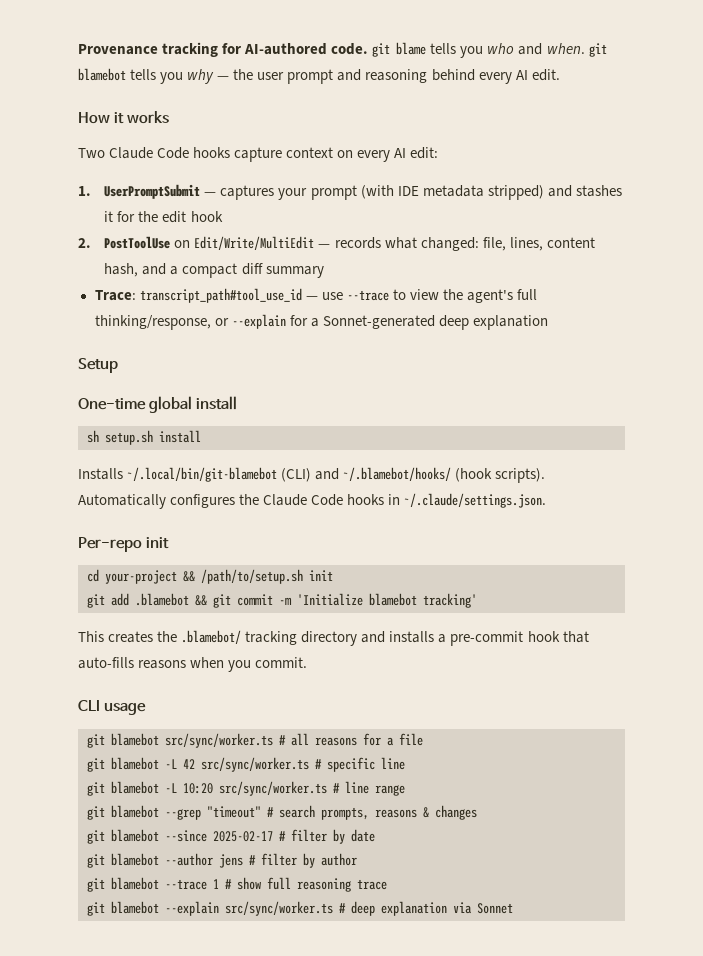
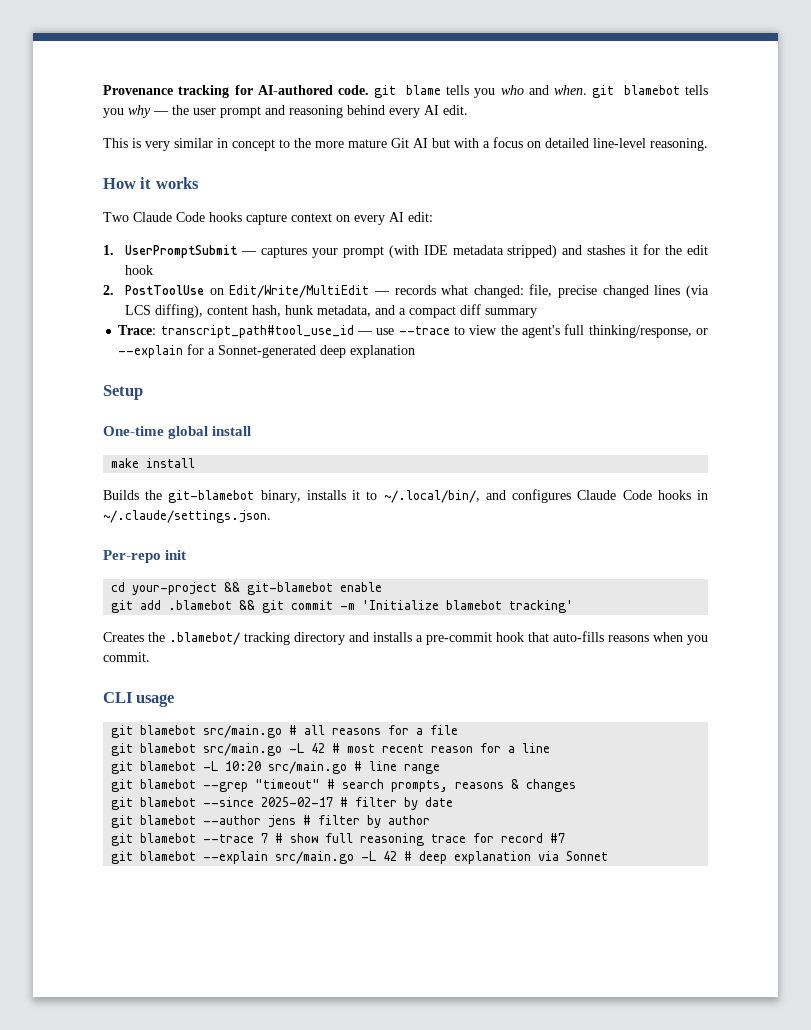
+ This is very similar in concept to the more mature Git AI but with a focus on detailed line-level reasoning.
- 2. PostToolUse on Edit/Write/MultiEdit — records what changed: file, lines, content hash, and a compact diff summary
+ 2. PostToolUse on Edit/Write/MultiEdit — records what changed: file, precise changed lines (via LCS diffing), content hash, hunk metadata, and a compact diff summary
- sh setup.sh install
- Installs ~/.local/bin/git-blamebot (CLI) and ~/.blamebot/hooks/ (hook scripts). Automatically configures the Claude Code hooks in ~/.claude/settings.json.
+ make install
+ Builds the git-blamebot binary, installs it to ~/.local/bin/, and configures Claude Code hooks in ~/.claude/settings.json.
- cd your-project && /path/to/setup.sh init
+ cd your-project && git-blamebot enable
- This creates the .blamebot/ tracking directory and installs a pre-commit hook that auto-fills reasons when you commit.
+ Creates the .blamebot/ tracking directory and installs a pre-commit hook that auto-fills reasons when you commit.
- git blamebot src/sync/worker.ts # all reasons for a file
+ git blamebot src/main.go # all reasons for a file
- git blamebot -L 42 src/sync/worker.ts # specific line
+ git blamebot src/main.go -L 42 # most recent reason for a line
- git blamebot -L 10:20 src/sync/worker.ts # line range
+ git blamebot -L 10:20 src/main.go # line range
- git blamebot --trace 1 # show full reasoning trace
+ git blamebot --trace 7 # show full reasoning trace for record #7
- git blamebot --explain src/sync/worker.ts # deep explanation via Sonnet
+ git blamebot --explain src/main.go -L 42 # deep explanation via Sonnet

